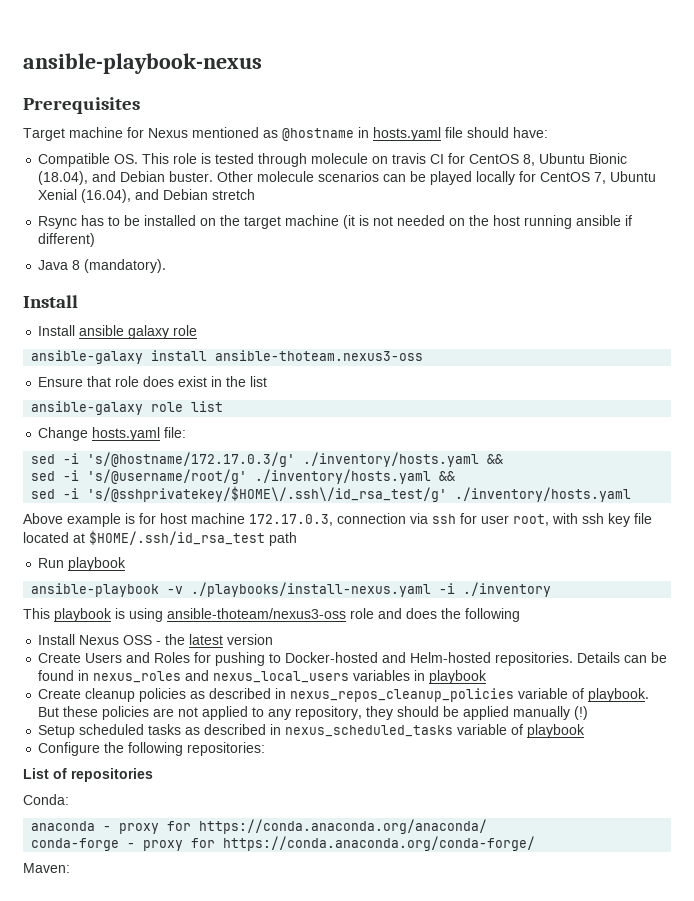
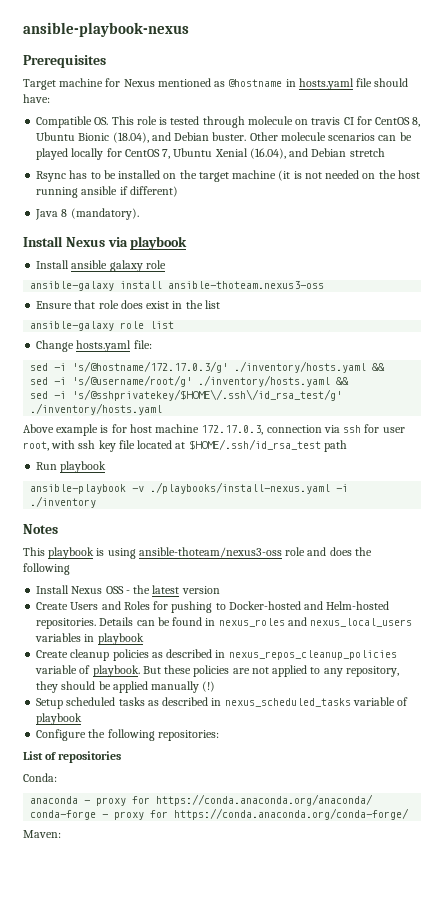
  Java 8 (mandatory).
- Install
+ Install Nexus via playbook
+ Notes

